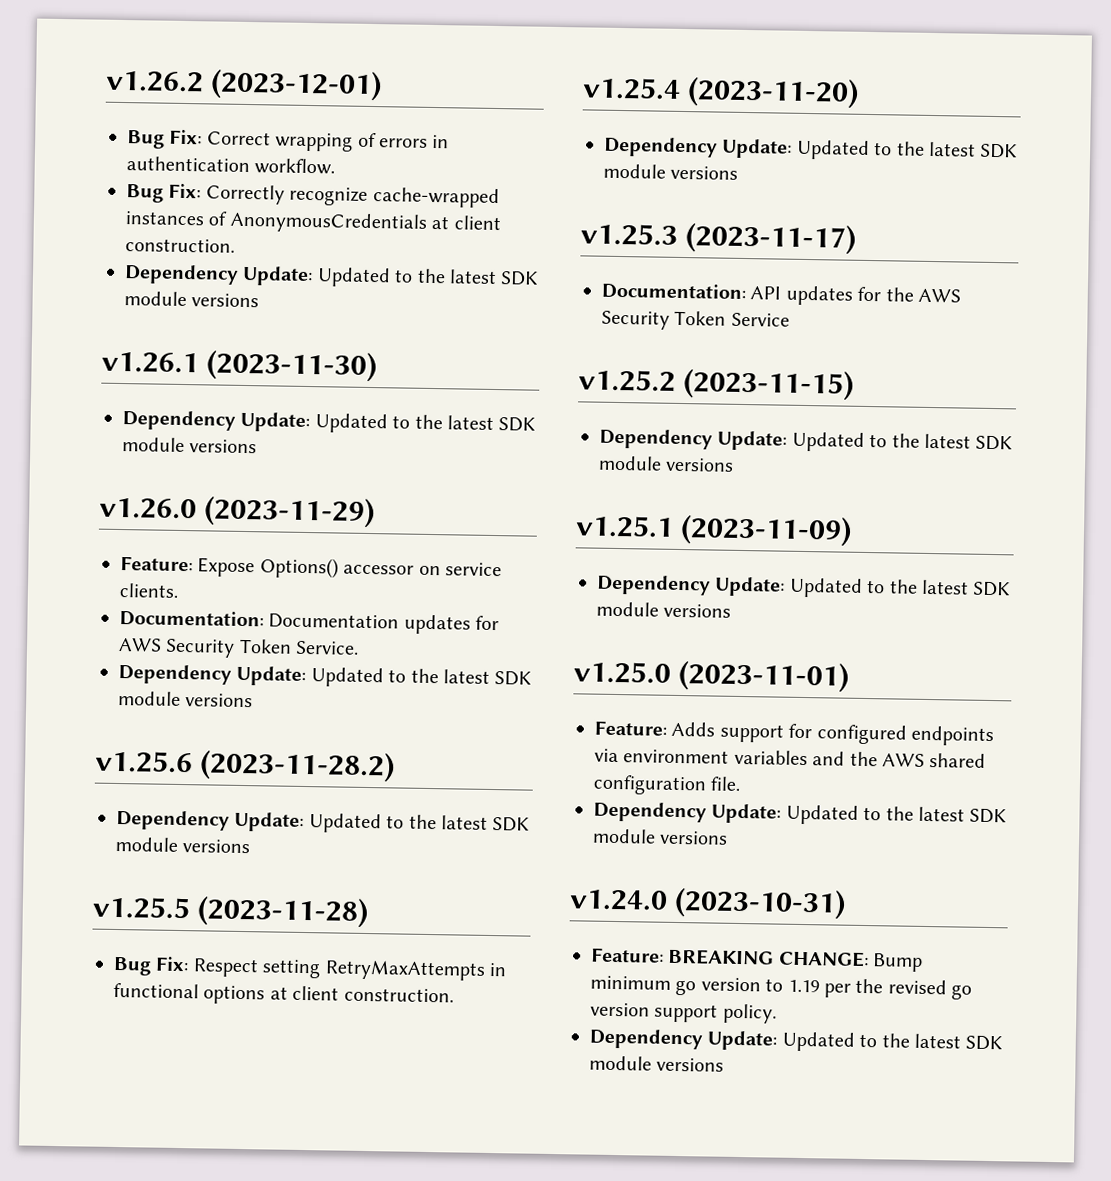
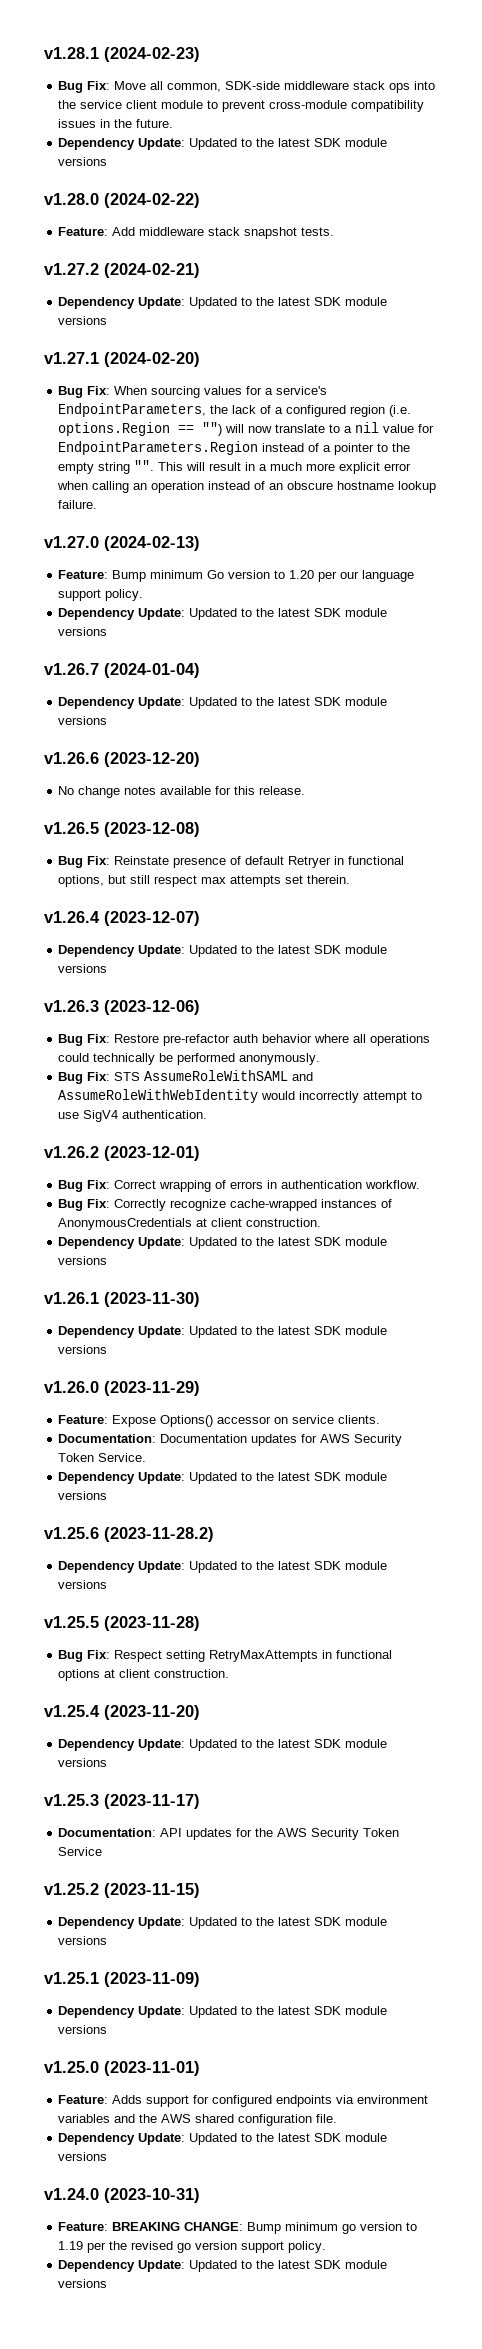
+ v1.28.1 (2024-02-23)
+ Bug Fix: Move all common, SDK-side middleware stack ops into the service client module to prevent cross-module compatibility issues in the future.
+ Dependency Update: Updated to the latest SDK module versions
+ v1.28.0 (2024-02-22)
+ Feature: Add middleware stack snapshot tests.
+ v1.27.2 (2024-02-21)
+ Dependency Update: Updated to the latest SDK module versions
+ v1.27.1 (2024-02-20)
+ Bug Fix: When sourcing values for a service's EndpointParameters, the lack of a configured region (i.e. options.Region == "") will now translate to a nil value for EndpointParameters.Region instead of a pointer to the empty string "". This will result in a much more explicit error when calling an operation instead of an obscure hostname lookup failure.
+ v1.27.0 (2024-02-13)
+ Feature: Bump minimum Go version to 1.20 per our language support policy.
+ Dependency Update: Updated to the latest SDK module versions
+ v1.26.7 (2024-01-04)
+ Dependency Update: Updated to the latest SDK module versions
+ v1.26.6 (2023-12-20)
+ No change notes available for this release.
+ v1.26.5 (2023-12-08)
+ Bug Fix: Reinstate presence of default Retryer in functional options, but still respect max attempts set therein.
+ v1.26.4 (2023-12-07)
+ Dependency Update: Updated to the latest SDK module versions
+ v1.26.3 (2023-12-06)
+ Bug Fix: Restore pre-refactor auth behavior where all operations could technically be performed anonymously.
+ Bug Fix: STS AssumeRoleWithSAML and AssumeRoleWithWebIdentity would incorrectly attempt to use SigV4 authentication.

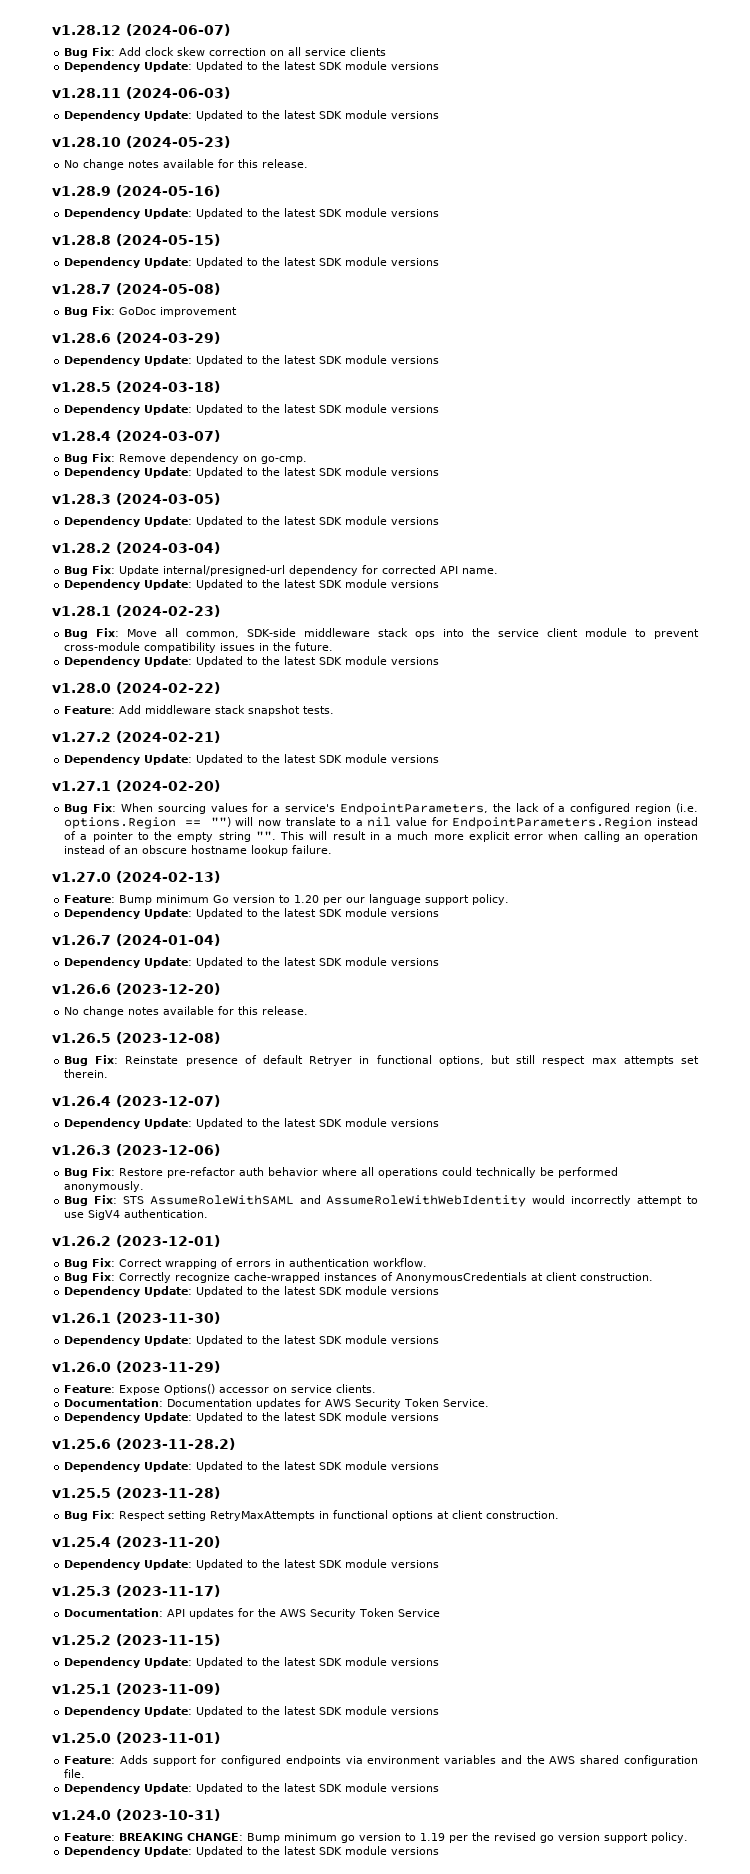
+ v1.28.12 (2024-06-07)
+ Bug Fix: Add clock skew correction on all service clients
+ Dependency Update: Updated to the latest SDK module versions
+ v1.28.11 (2024-06-03)
+ Dependency Update: Updated to the latest SDK module versions
+ v1.28.10 (2024-05-23)
+ No change notes available for this release.
+ v1.28.9 (2024-05-16)
+ Dependency Update: Updated to the latest SDK module versions
+ v1.28.8 (2024-05-15)
+ Dependency Update: Updated to the latest SDK module versions
+ v1.28.7 (2024-05-08)
+ Bug Fix: GoDoc improvement
+ v1.28.6 (2024-03-29)
+ Dependency Update: Updated to the latest SDK module versions
+ v1.28.5 (2024-03-18)
+ Dependency Update: Updated to the latest SDK module versions
+ v1.28.4 (2024-03-07)
+ Bug Fix: Remove dependency on go-cmp.
+ Dependency Update: Updated to the latest SDK module versions
+ v1.28.3 (2024-03-05)
+ Dependency Update: Updated to the latest SDK module versions
+ v1.28.2 (2024-03-04)
+ Bug Fix: Update internal/presigned-url dependency for corrected API name.
+ Dependency Update: Updated to the latest SDK module versions

